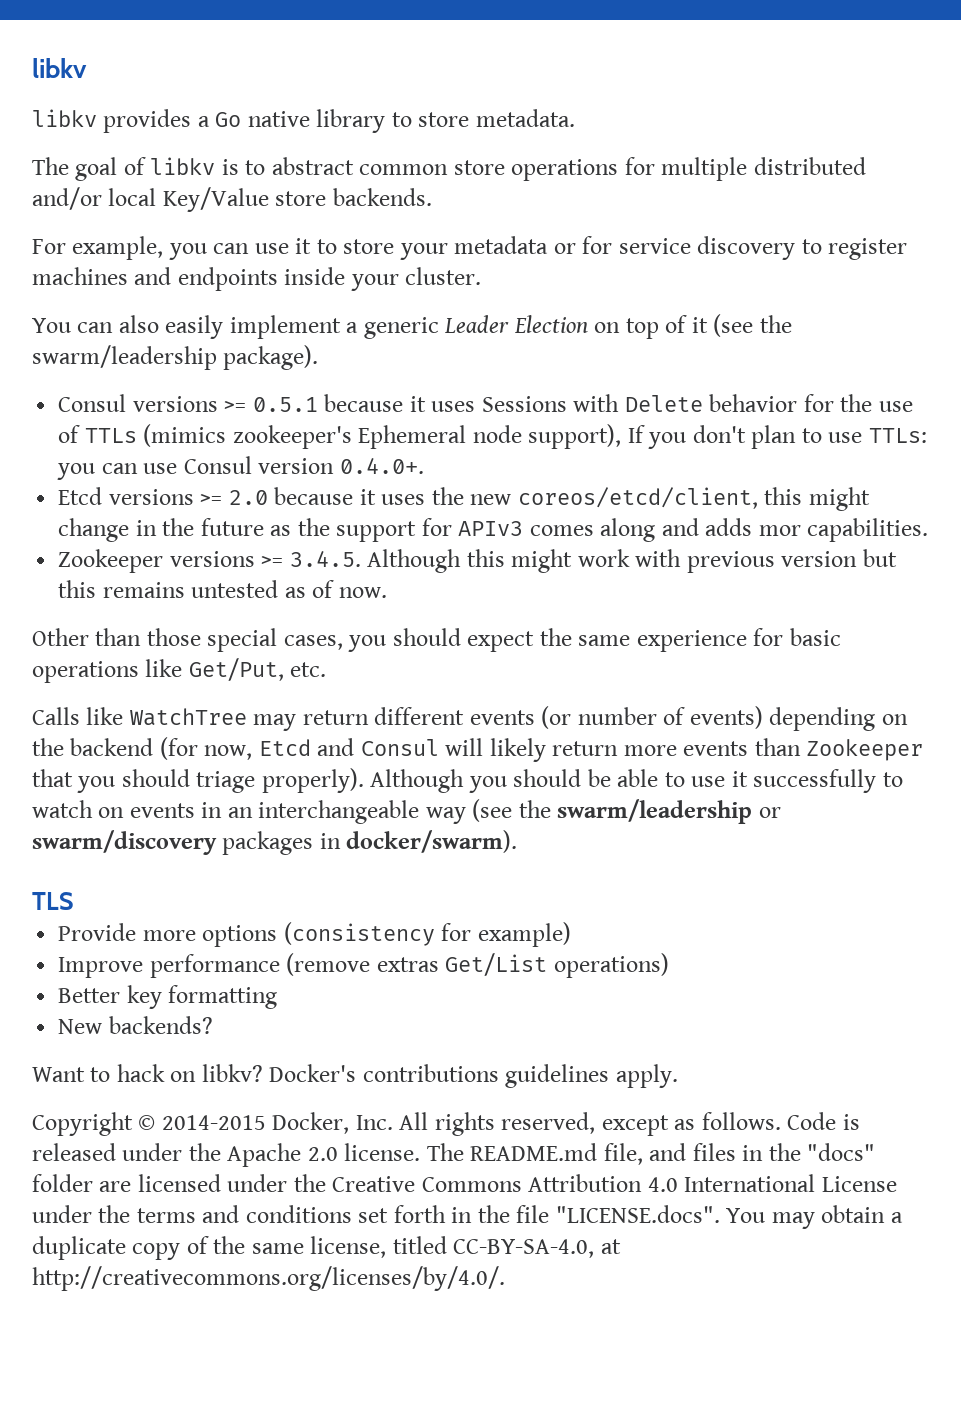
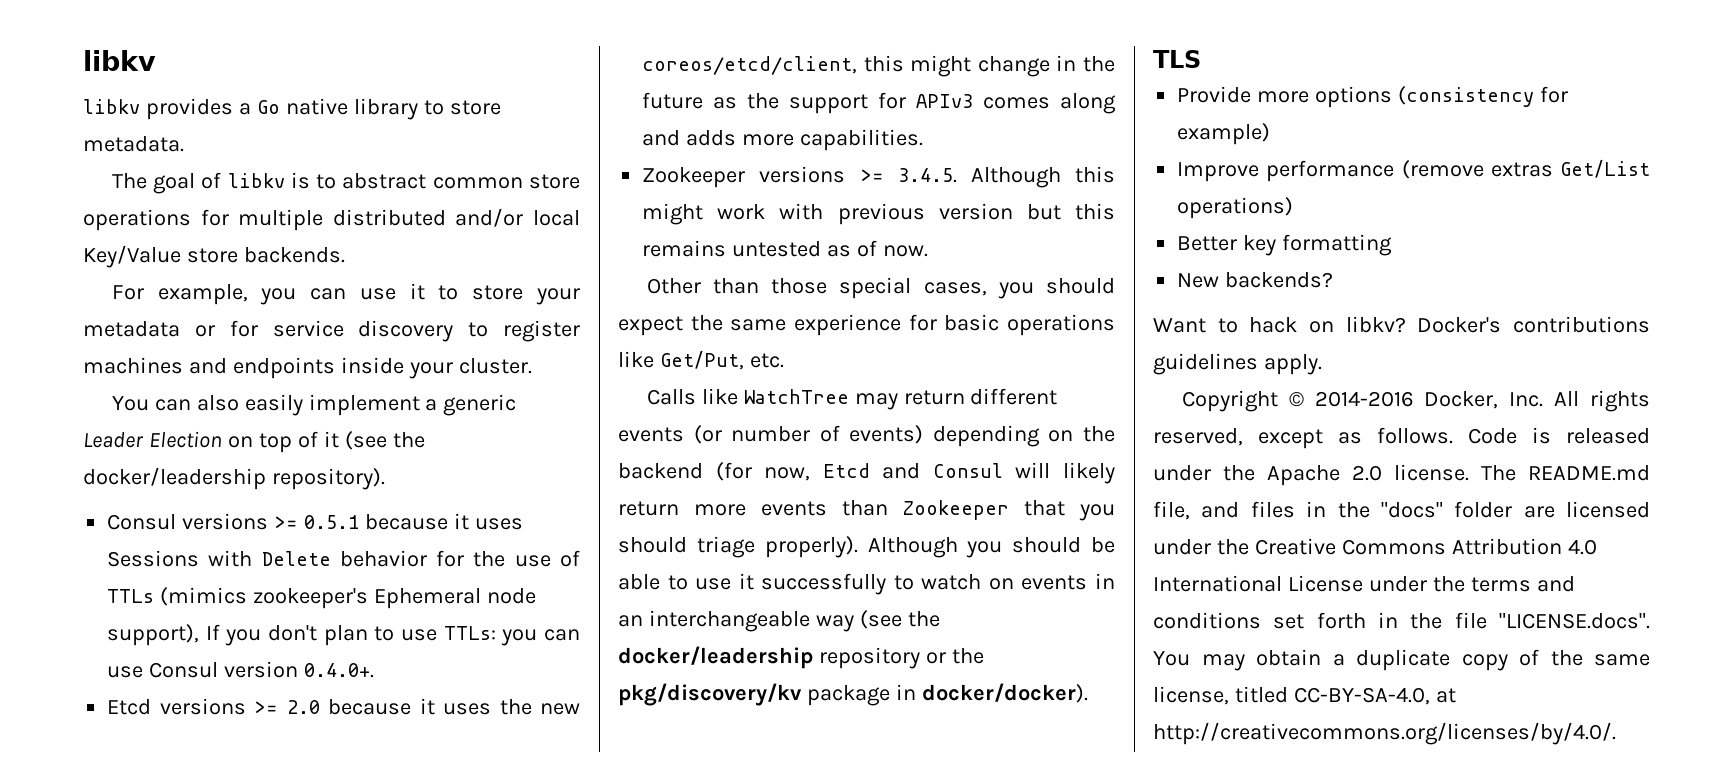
- You can also easily implement a generic Leader Election on top of it (see the swarm/leadership package).
+ You can also easily implement a generic Leader Election on top of it (see the docker/leadership repository).
- Etcd versions >= 2.0 because it uses the new coreos/etcd/client, this might change in the future as the support for APIv3 comes along and adds mor capabilities.
+ Etcd versions >= 2.0 because it uses the new coreos/etcd/client, this might change in the future as the support for APIv3 comes along and adds more capabilities.
- Although you should be able to use it successfully to watch on events in an interchangeable way (see the swarm/leadership or swarm/discovery packages in docker/swarm).
+ Although you should be able to use it successfully to watch on events in an interchangeable way (see the docker/leadership repository or the pkg/discovery/kv package in docker/docker).
- Copyright © 2014-2015 Docker, Inc. All rights reserved, except as follows.
+ Copyright © 2014-2016 Docker, Inc. All rights reserved, except as follows.

